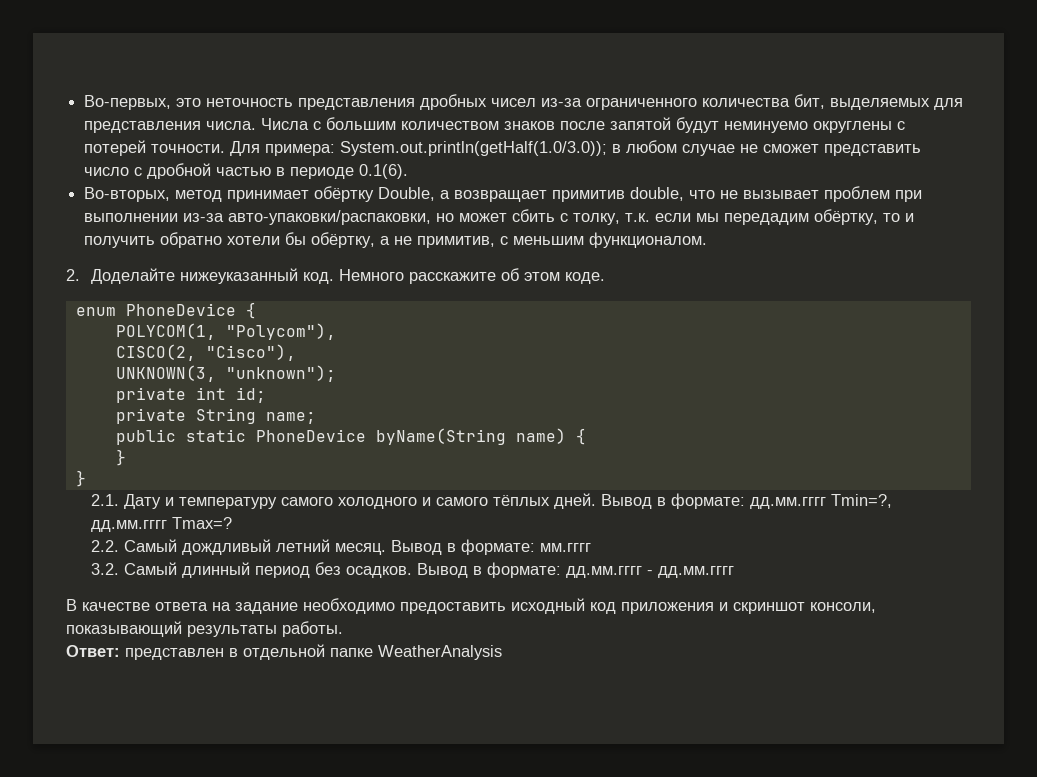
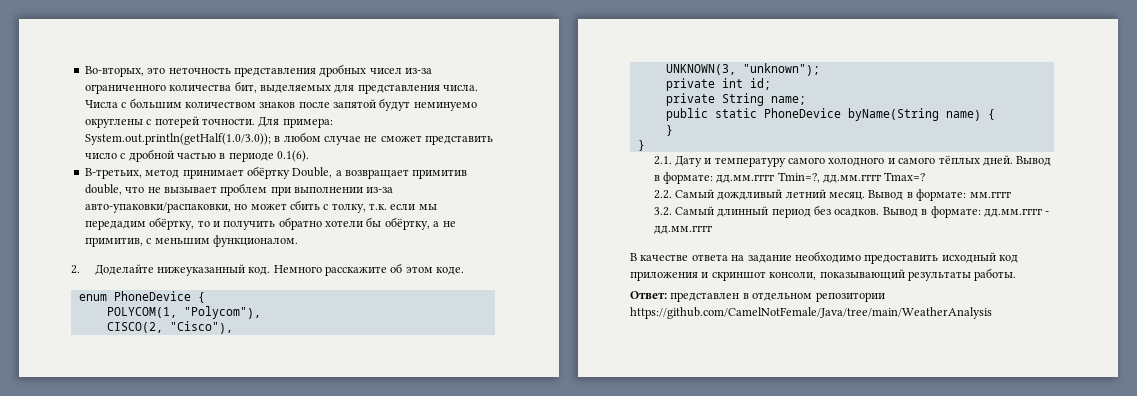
- Во-первых, это неточность представления дробных чисел из-за ограниченного количества бит, выделяемых для представления числа.
+ Во-вторых, это неточность представления дробных чисел из-за ограниченного количества бит, выделяемых для представления числа.
- Во-вторых, метод принимает обёртку Double, а возвращает примитив double, что не вызывает проблем при выполнении из-за авто-упаковки/распаковки, но может сбить с толку, т.к. если мы передадим обёртку, то и получить обратно хотели бы обёртку, а не примитив, с меньшим функционалом.
+ В-третьих, метод принимает обёртку Double, а возвращает примитив double, что не вызывает проблем при выполнении из-за авто-упаковки/распаковки, но может сбить с толку, т.к. если мы передадим обёртку, то и получить обратно хотели бы обёртку, а не примитив, с меньшим функционалом.
- Ответ: представлен в отдельной папке WeatherAnalysis
+ Ответ: представлен в отдельном репозитории https://github.com/CamelNotFemale/Java/tree/main/WeatherAnalysis

